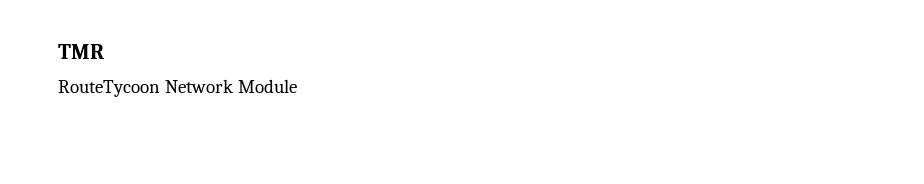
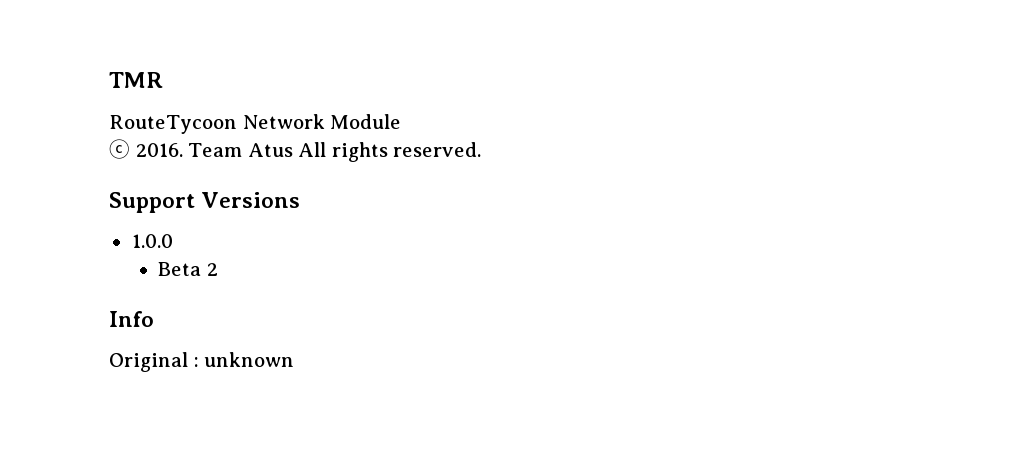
+ ⓒ 2016. Team Atus All rights reserved.
+ Support Versions
+ 1.0.0
+ Beta 2
+ Info
+ Original : unknown

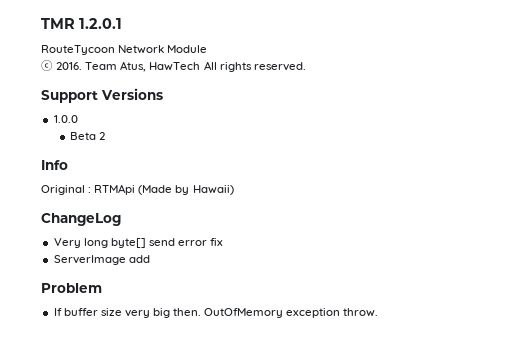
- TMR
+ TMR 1.2.0.1
- Team Atus All rights reserved.
+ Team Atus, HawTech All rights reserved.
- Original : unknown
+ Original : RTMApi (Made by Hawaii)
+ ChangeLog
+ Very long byte[] send error fix
+ ServerImage add
+ Problem
+ If buffer size very big then. OutOfMemory exception throw.

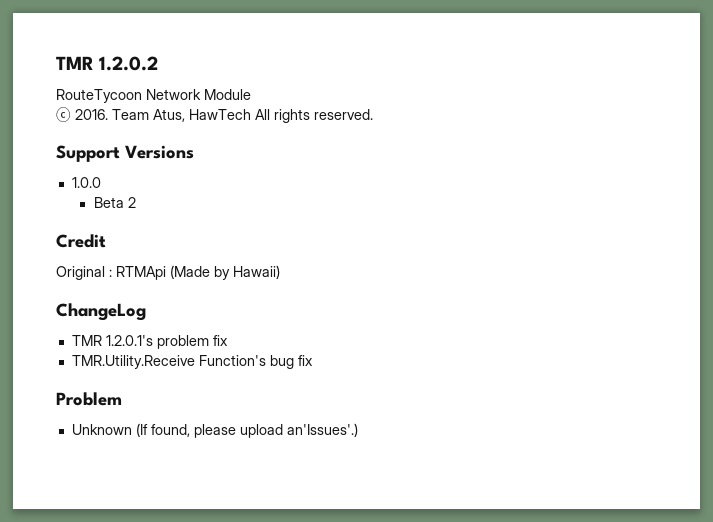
- TMR 1.2.0.1
+ TMR 1.2.0.2
- Info
+ Credit
- Very long byte[] send error fix
- ServerImage add
+ TMR 1.2.0.1's problem fix
+ TMR.Utility.Receive Function's bug fix
  Problem
- If buffer size very big then. OutOfMemory exception throw.
+ Unknown (If found, please upload an'Issues'.)

